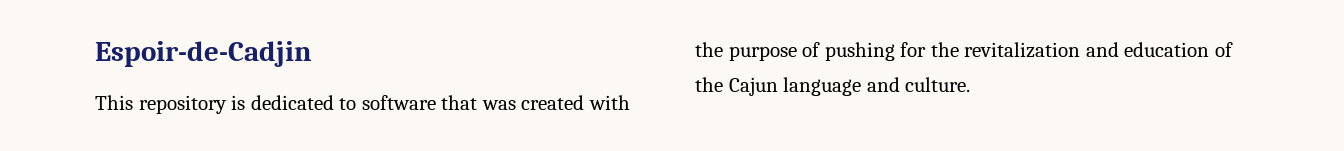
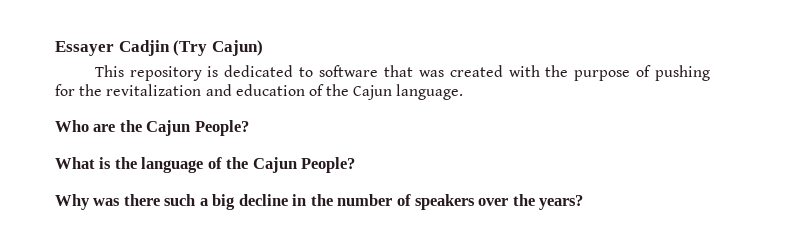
- Espoir-de-Cadjin
+ Essayer Cadjin (Try Cajun)
- This repository is dedicated to software that was created with the purpose of pushing for the revitalization and education of the Cajun language and culture.
+ This repository is dedicated to software that was created with the purpose of pushing for the revitalization and education of the Cajun language.
+ Who are the Cajun People?
+ What is the language of the Cajun People?
+ Why was there such a big decline in the number of speakers over the years?

